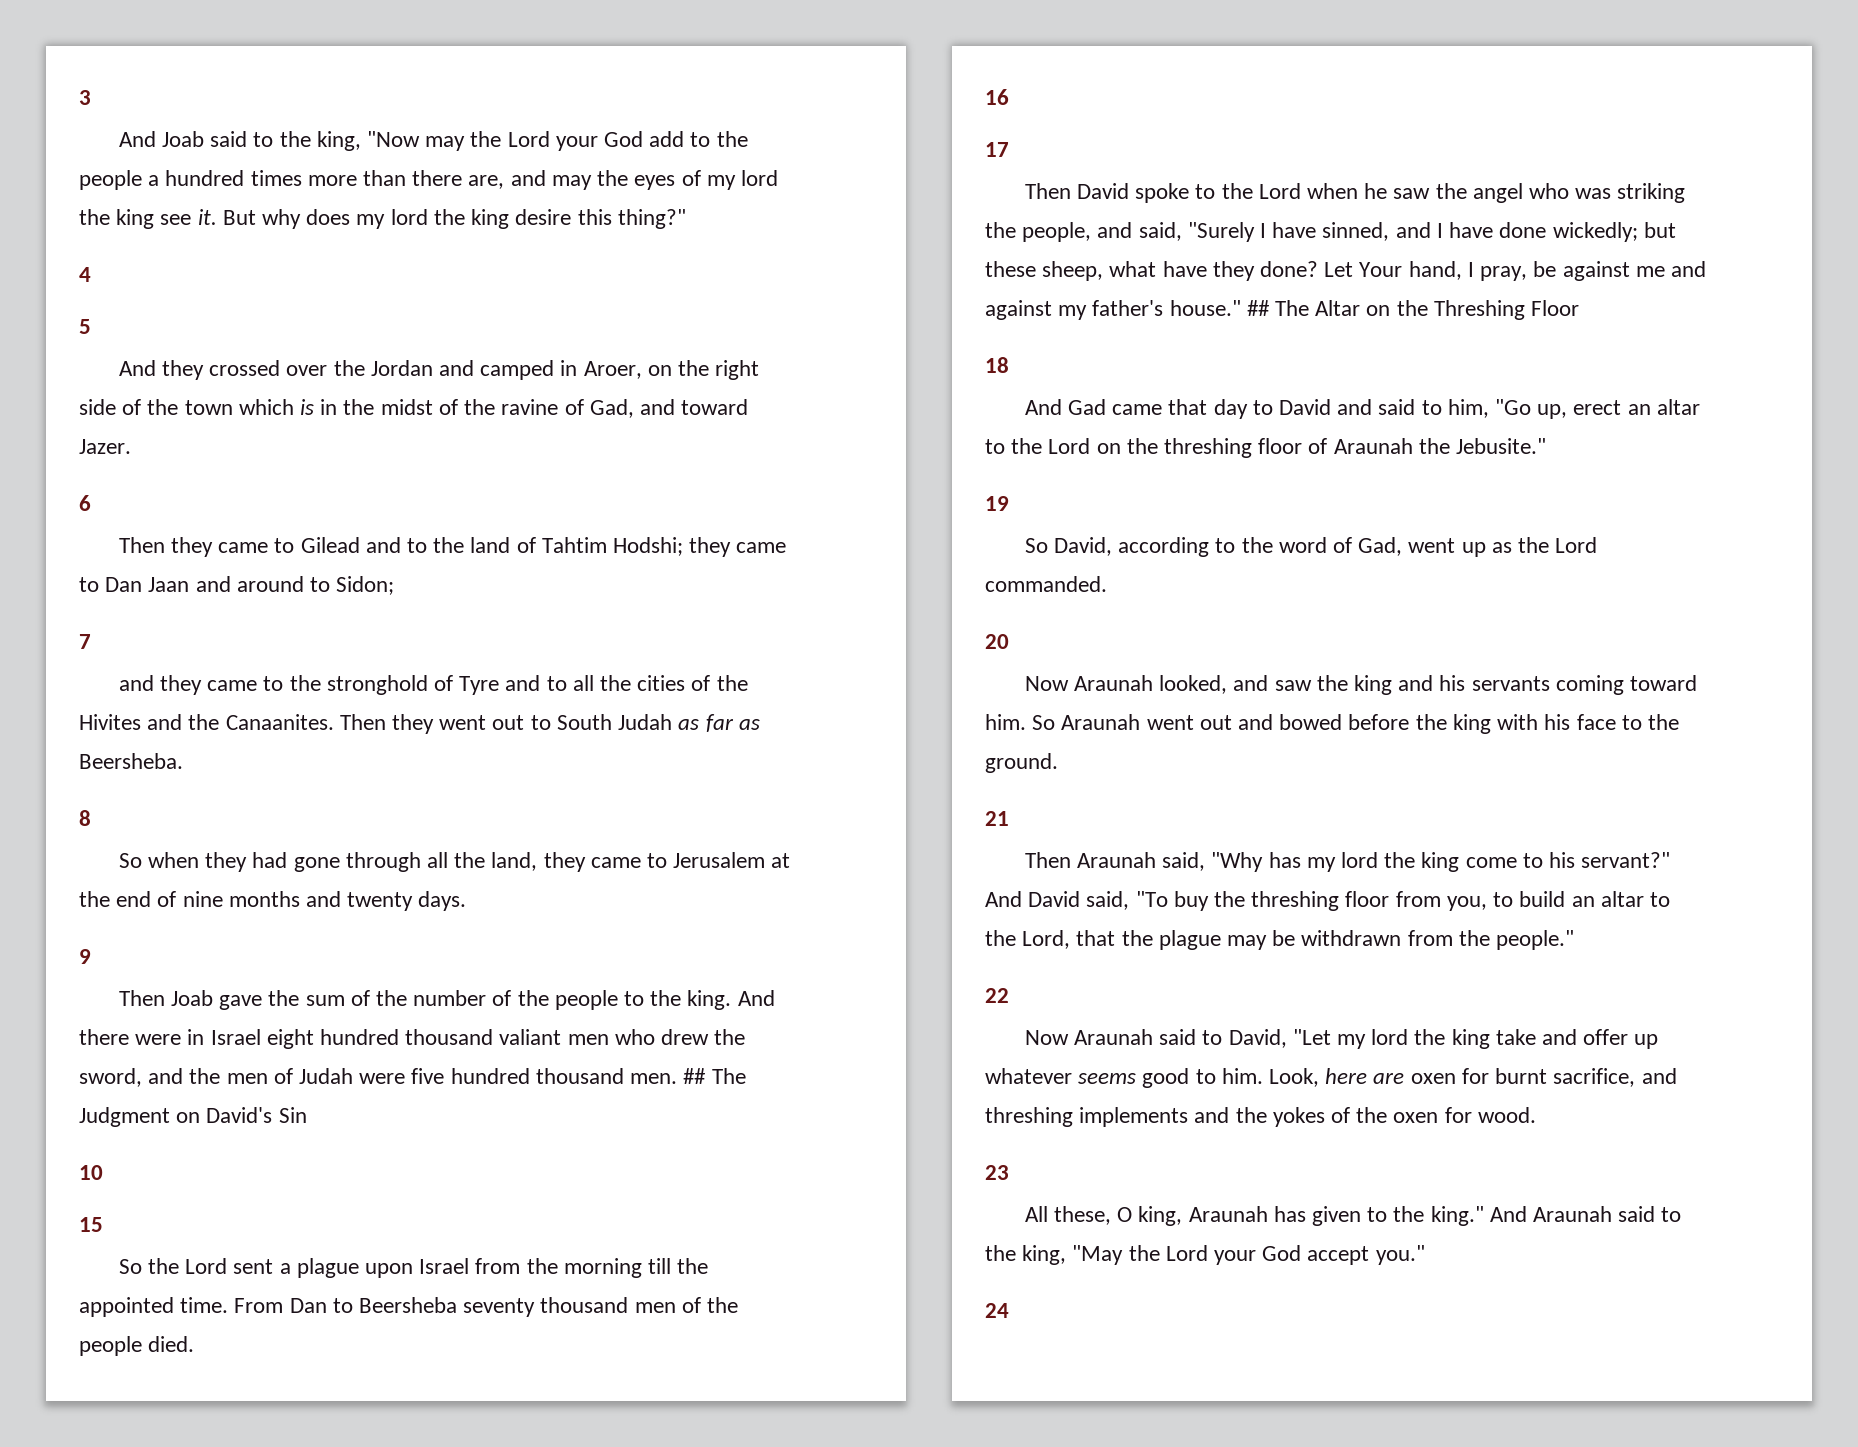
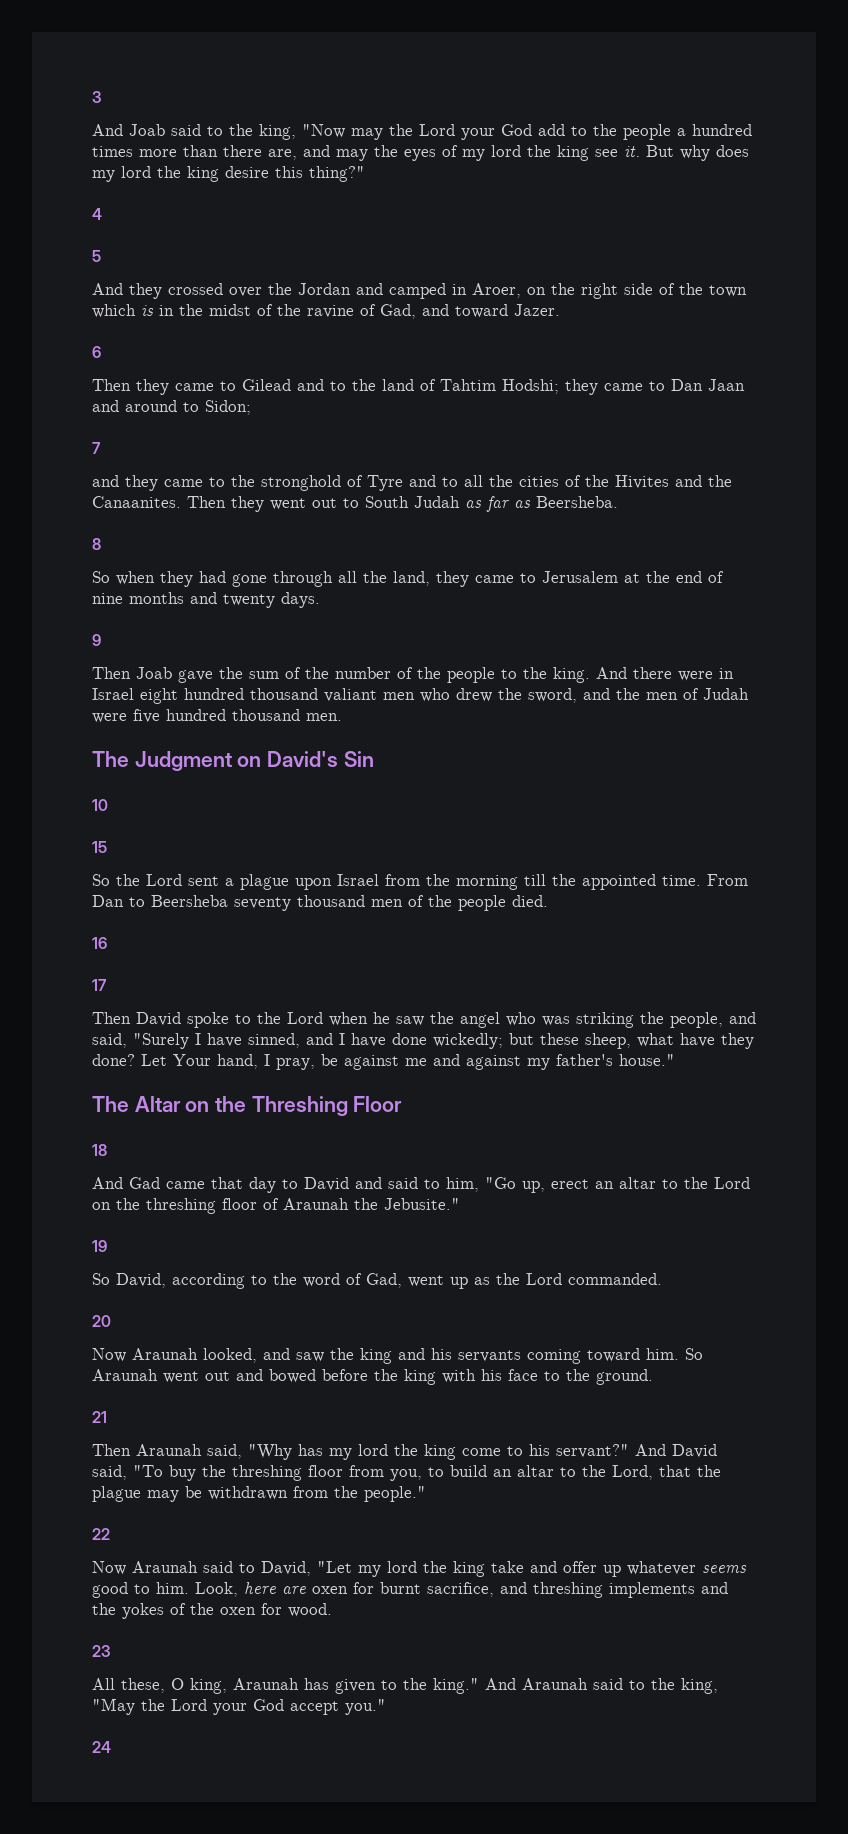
- And there were in Israel eight hundred thousand valiant men who drew the sword, and the men of Judah were five hundred thousand men. ## The Judgment on David's Sin
+ And there were in Israel eight hundred thousand valiant men who drew the sword, and the men of Judah were five hundred thousand men.
+ The Judgment on David's Sin
- Let Your hand, I pray, be against me and against my father's house." ## The Altar on the Threshing Floor
+ Let Your hand, I pray, be against me and against my father's house."
+ The Altar on the Threshing Floor

